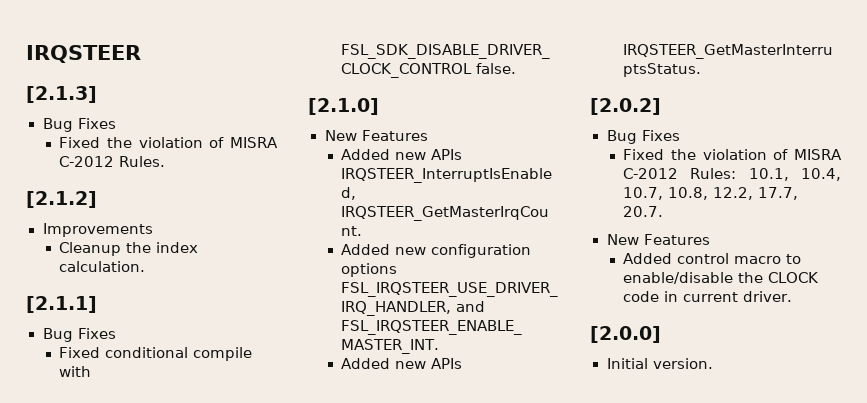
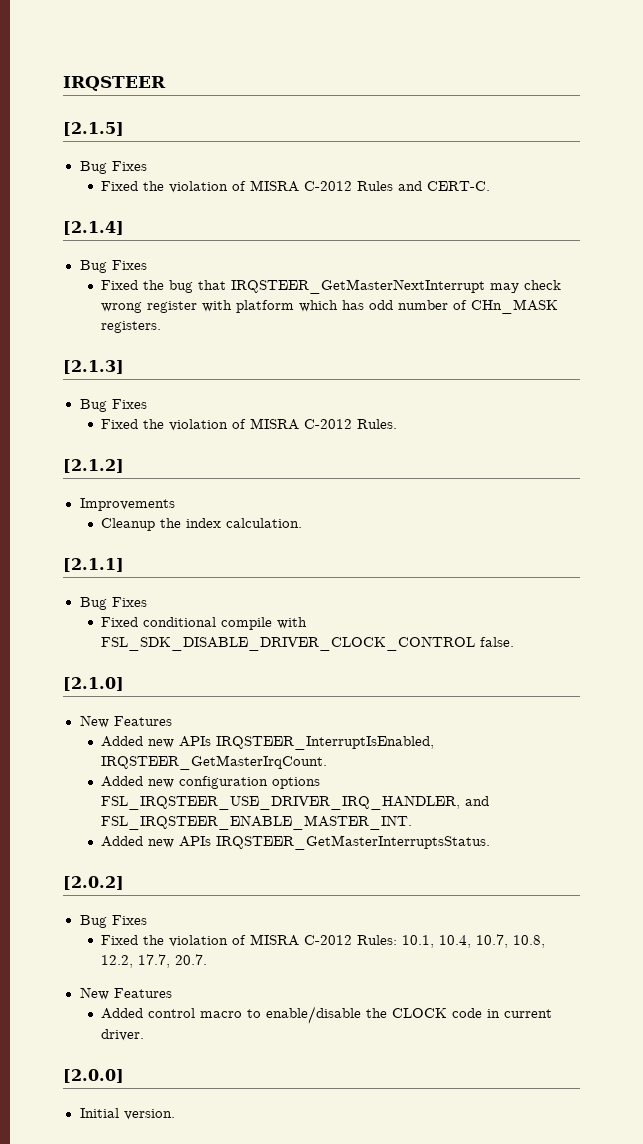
+ [2.1.5]
+ Bug Fixes
+ Fixed the violation of MISRA C-2012 Rules and CERT-C.
+ [2.1.4]
+ Bug Fixes
+ Fixed the bug that IRQSTEER_GetMasterNextInterrupt may check wrong register with platform which has odd number of CHn_MASK registers.

